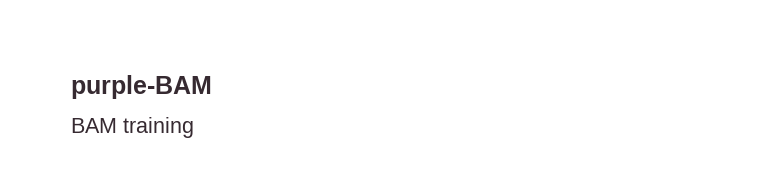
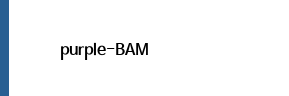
- BAM training

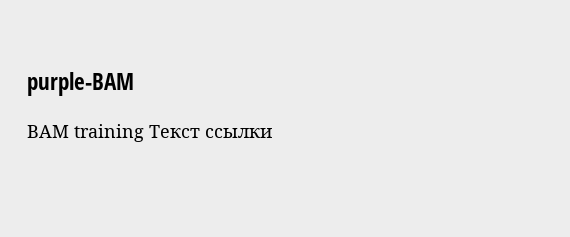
+ BAM training Текст ссылки

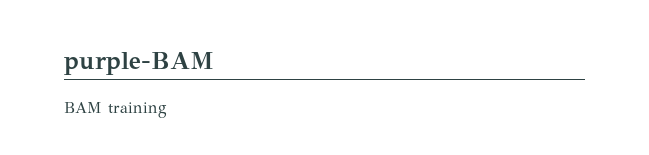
- BAM training Текст ссылки
+ BAM training

